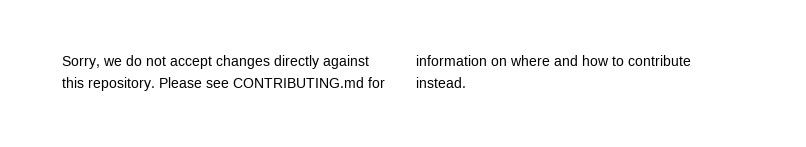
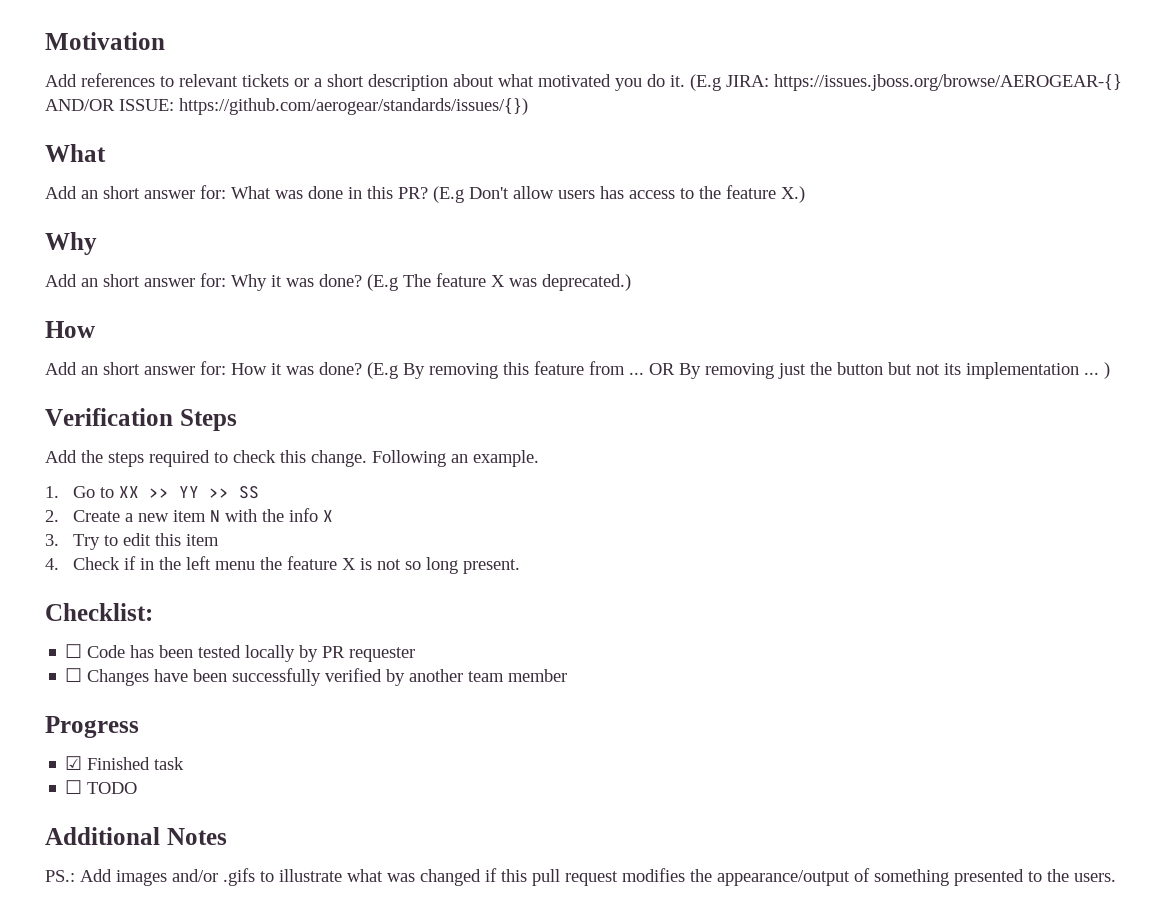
- Sorry, we do not accept changes directly against this repository. Please see CONTRIBUTING.md for information on where and how to contribute instead.
+ Motivation
+ Add references to relevant tickets or a short description about what motivated you do it. (E.g JIRA: https://issues.jboss.org/browse/AEROGEAR-{} AND/OR ISSUE: https://github.com/aerogear/standards/issues/{})
+ What
+ Add an short answer for: What was done in this PR? (E.g Don't allow users has access to the feature X.)
+ Why
+ Add an short answer for: Why it was done? (E.g The feature X was deprecated.)
+ How
+ Add an short answer for: How it was done? (E.g By removing this feature from ... OR By removing just the button but not its implementation ... )
+ Verification Steps
+ Add the steps required to check this change. Following an example.
+ 1. Go to XX >> YY >> SS
+ 2. Create a new item N with the info X
+ 3. Try to edit this item
+ 4. Check if in the left menu the feature X is not so long present.
+ Checklist:
+ ☐ Code has been tested locally by PR requester
+ ☐ Changes have been successfully verified by another team member
+ Progress
+ ☑ Finished task
+ ☐ TODO
+ Additional Notes
+ PS.: Add images and/or .gifs to illustrate what was changed if this pull request modifies the appearance/output of something presented to the users.

